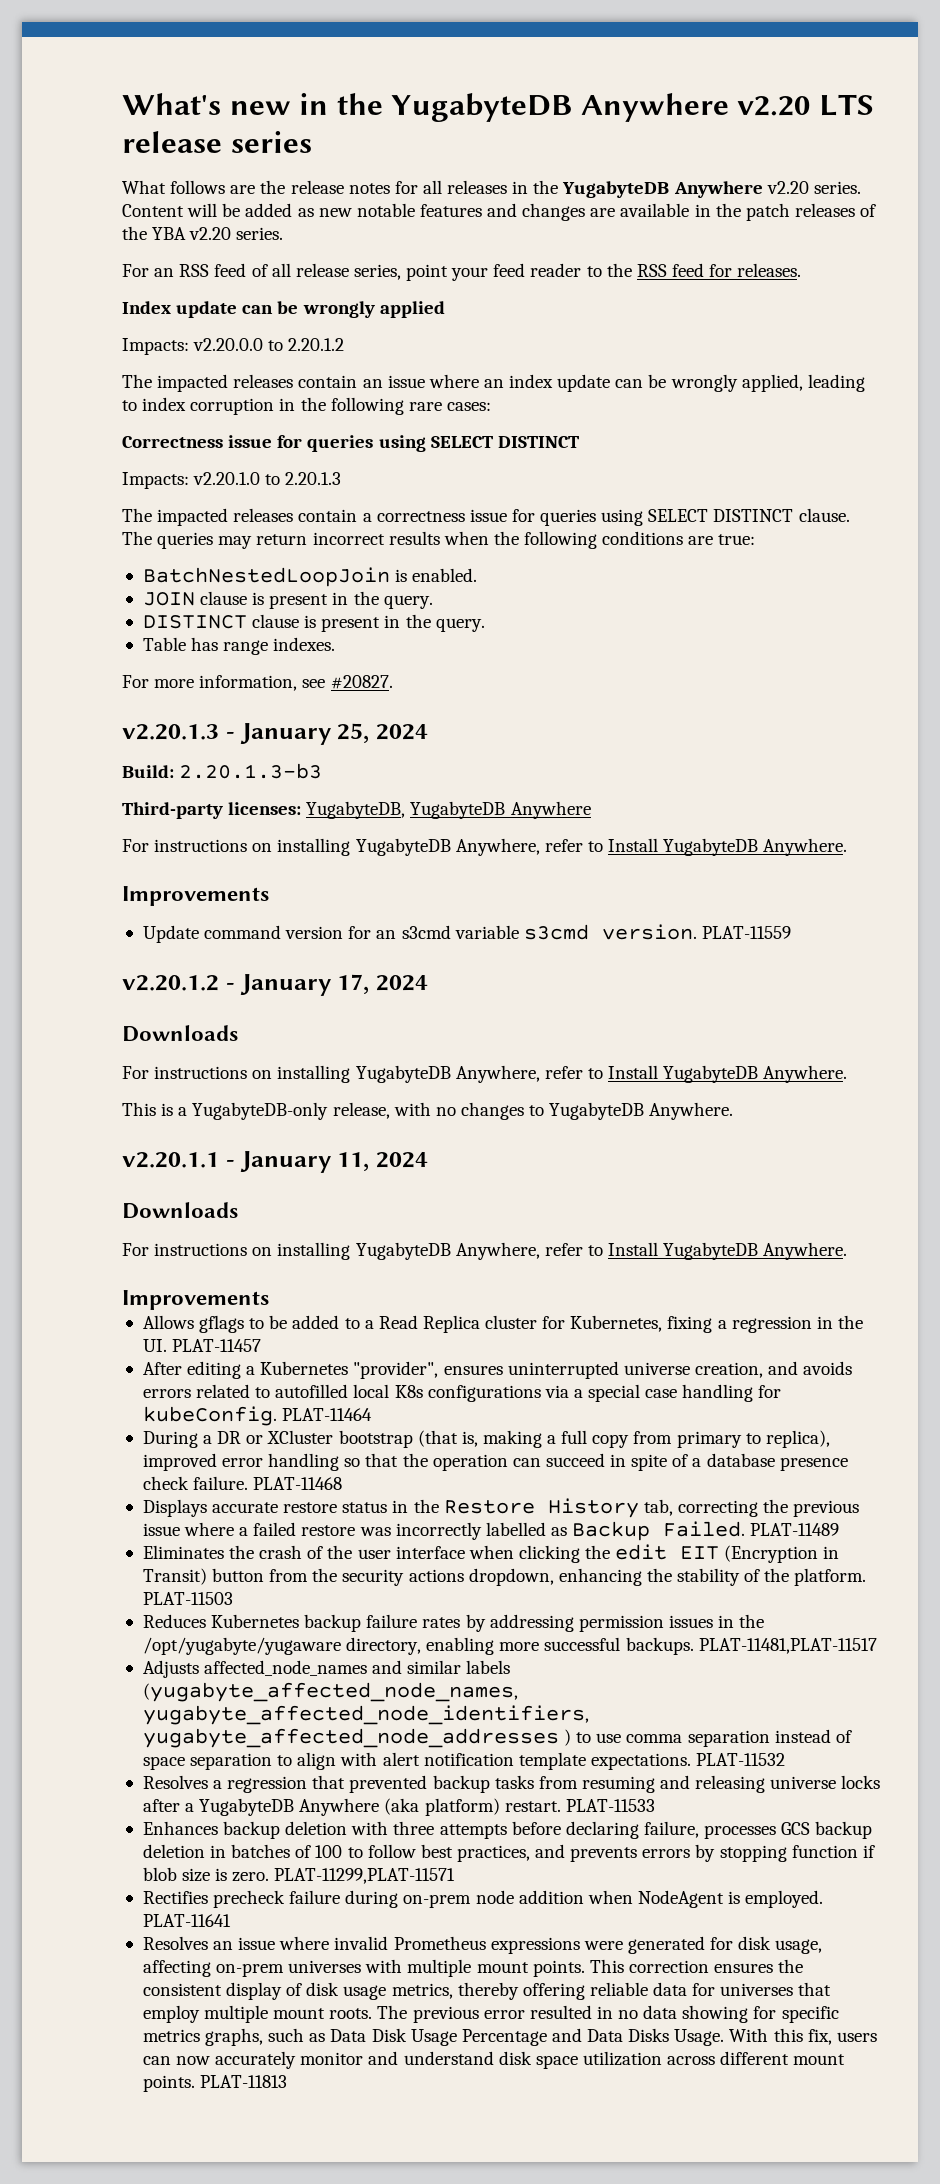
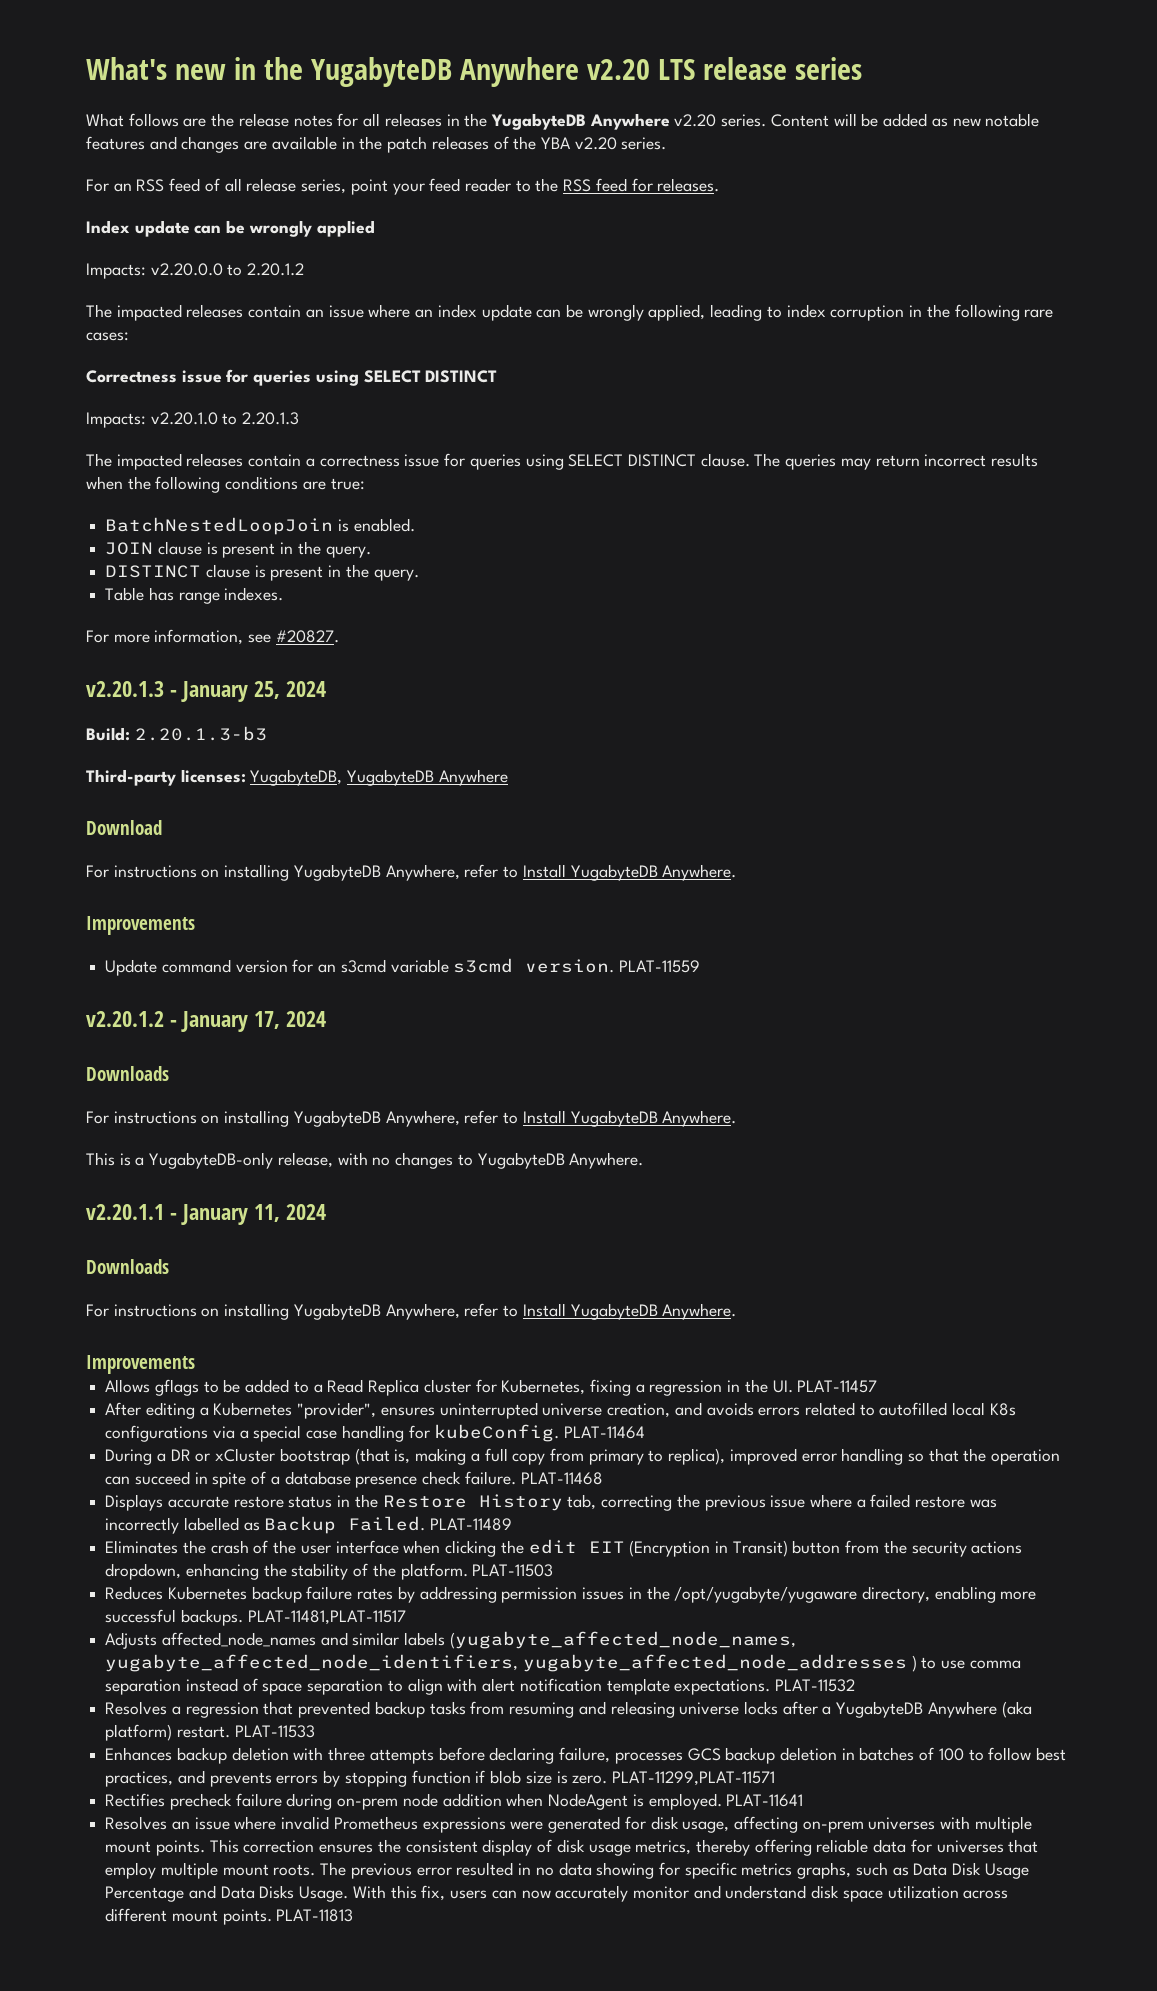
+ Download
- During a DR or XCluster bootstrap (that is, making a full copy from primary to replica), improved error handling so that the operation can succeed in spite of a database presence check failure.
+ During a DR or xCluster bootstrap (that is, making a full copy from primary to replica), improved error handling so that the operation can succeed in spite of a database presence check failure.

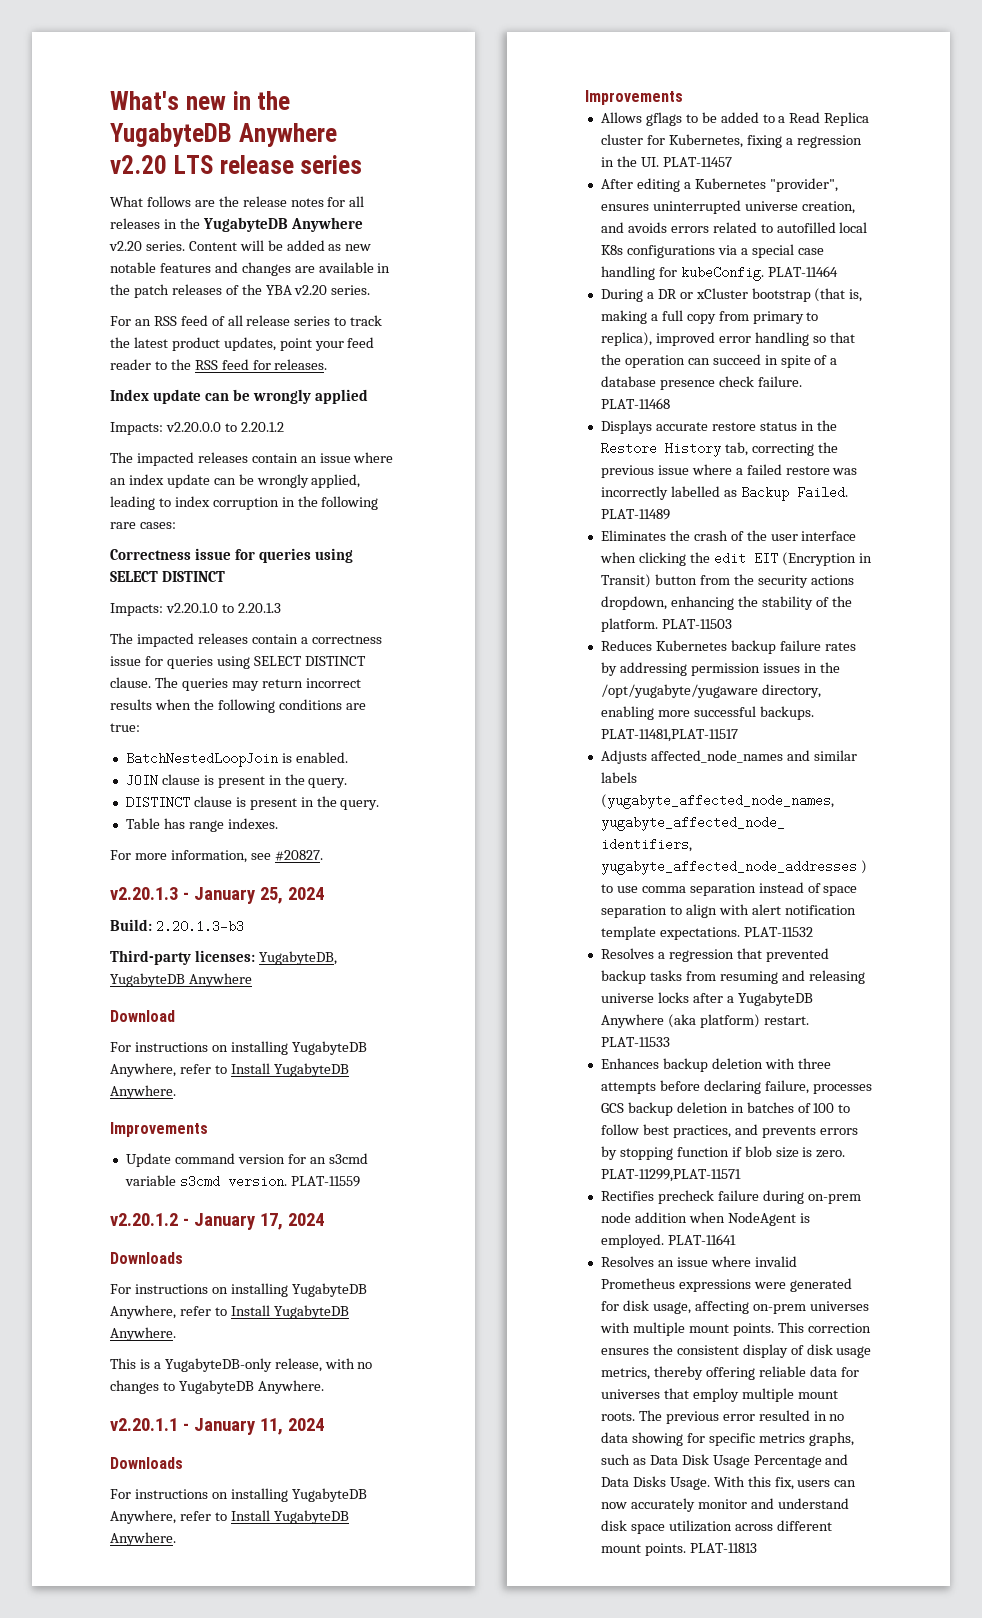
- For an RSS feed of all release series, point your feed reader to the RSS feed for releases.
+ For an RSS feed of all release series to track the latest product updates, point your feed reader to the RSS feed for releases.

